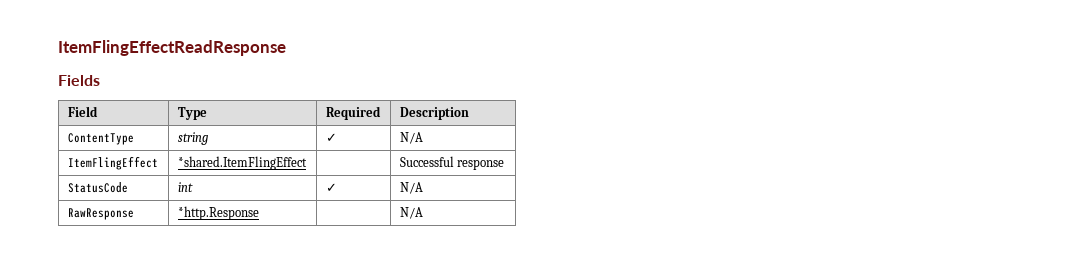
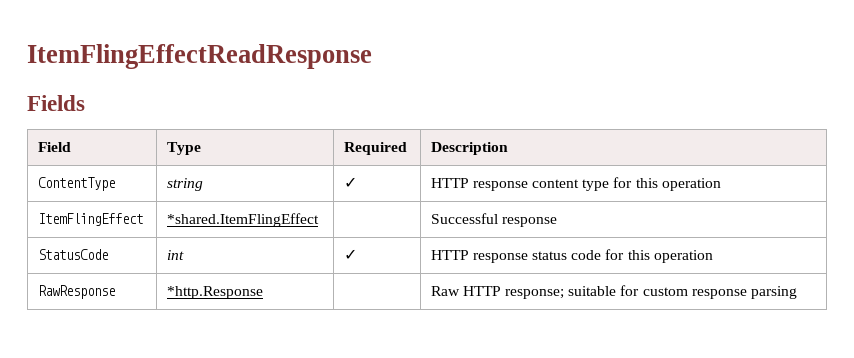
- ContentType | string | ✓ | N/A
+ ContentType | string | ✓ | HTTP response content type for this operation
- StatusCode | int | ✓ | N/A
- RawResponse | *http.Response | | N/A
+ StatusCode | int | ✓ | HTTP response status code for this operation
+ RawResponse | *http.Response | | Raw HTTP response; suitable for custom response parsing

